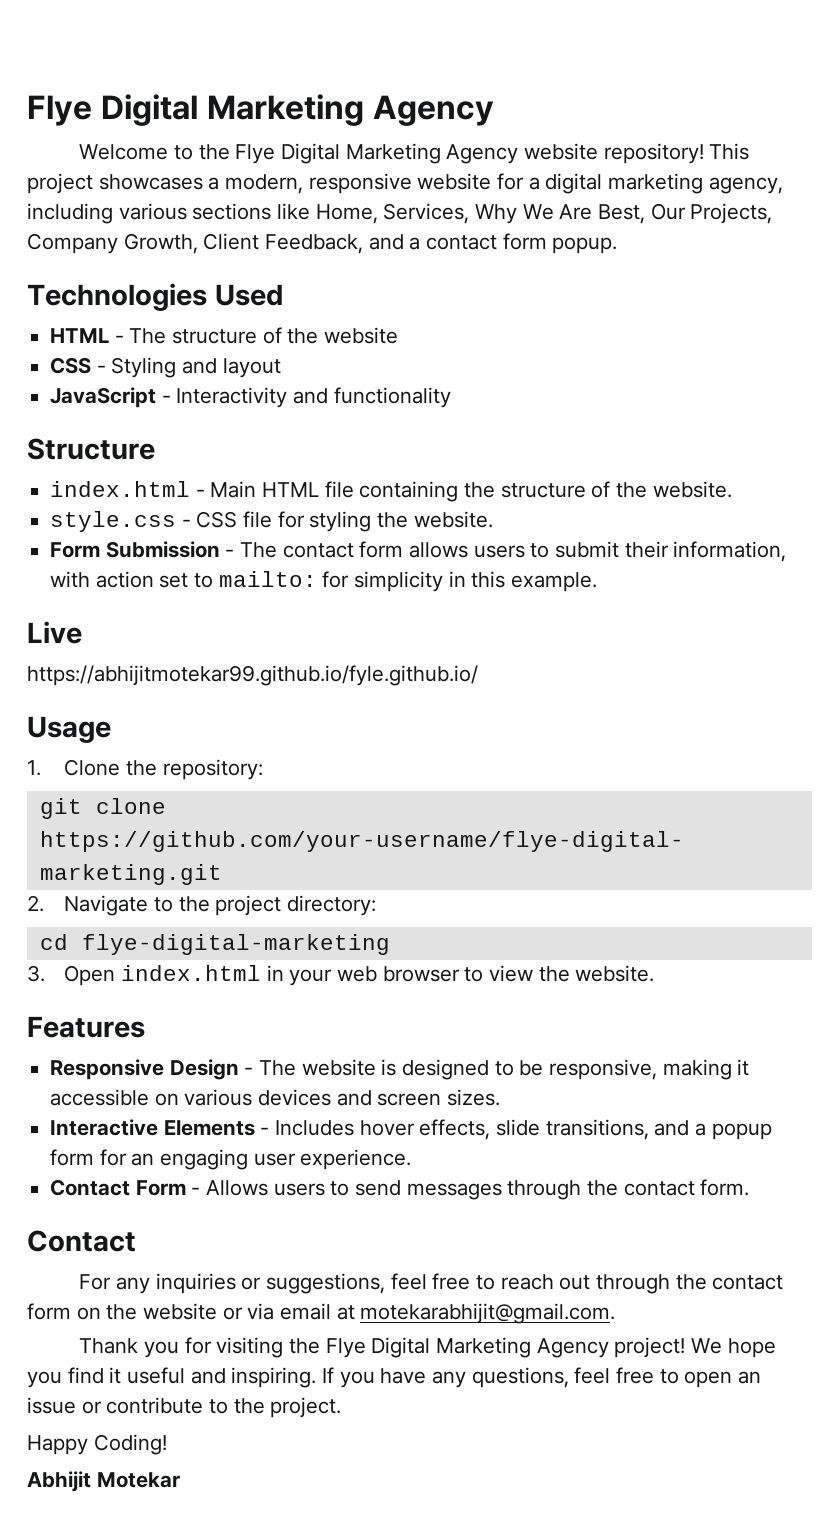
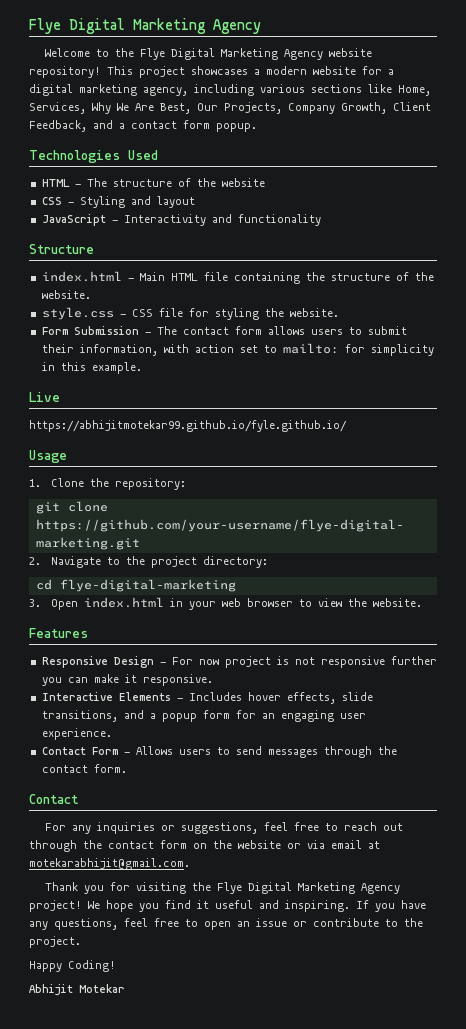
- This project showcases a modern, responsive website for a digital marketing agency, including various sections like Home, Services, Why We Are Best, Our Projects, Company Growth, Client Feedback, and a contact form popup.
+ This project showcases a modern website for a digital marketing agency, including various sections like Home, Services, Why We Are Best, Our Projects, Company Growth, Client Feedback, and a contact form popup.
- Responsive Design - The website is designed to be responsive, making it accessible on various devices and screen sizes.
+ Responsive Design - For now project is not responsive further you can make it responsive.

